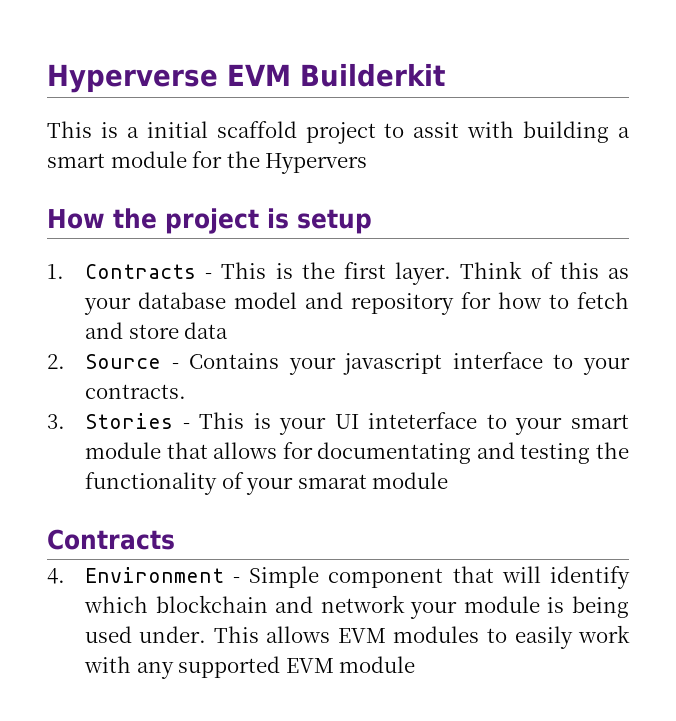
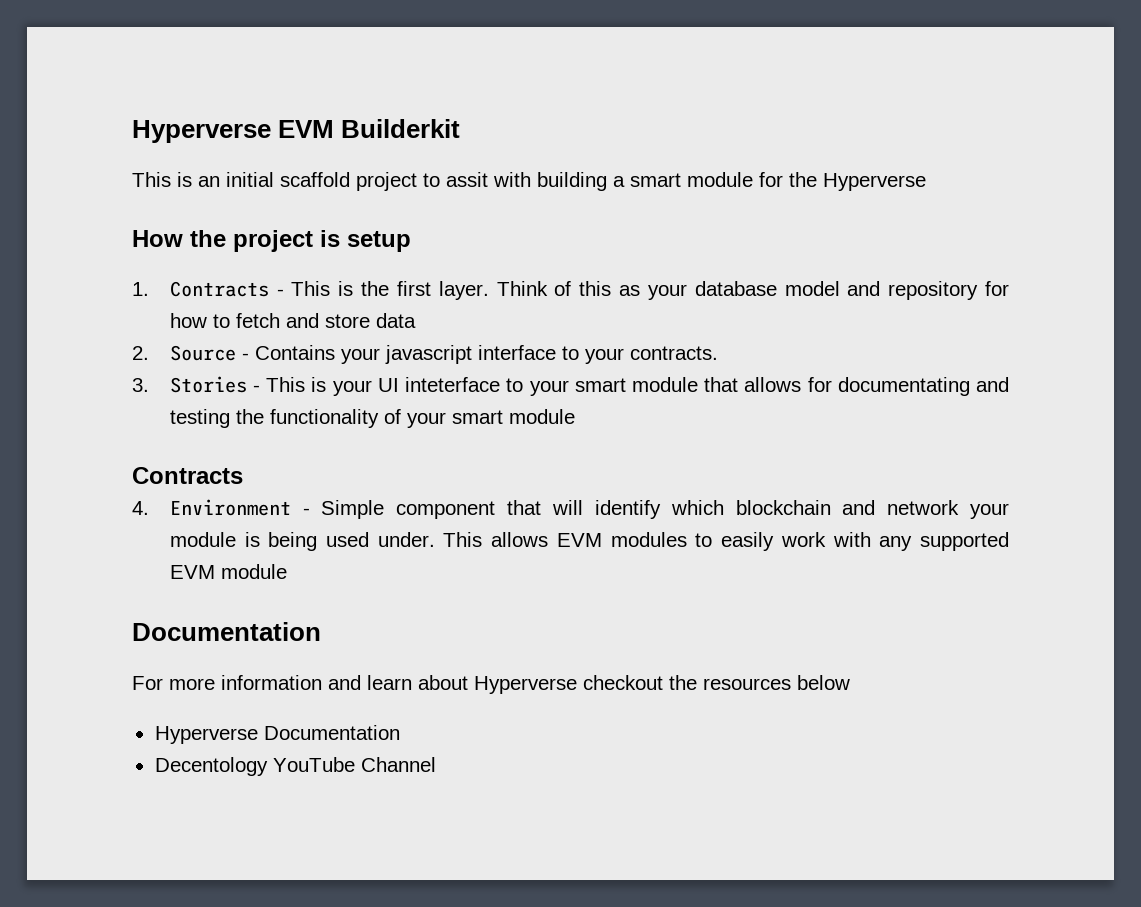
- This is a initial scaffold project to assit with building a smart module for the Hypervers
+ This is an initial scaffold project to assit with building a smart module for the Hyperverse
- 3. Stories - This is your UI inteterface to your smart module that allows for documentating and testing the functionality of your smarat module
+ 3. Stories - This is your UI inteterface to your smart module that allows for documentating and testing the functionality of your smart module
  This allows EVM modules to easily work with any supported EVM module
+ Documentation
+ For more information and learn about Hyperverse checkout the resources below
+ Hyperverse Documentation
+ Decentology YouTube Channel

